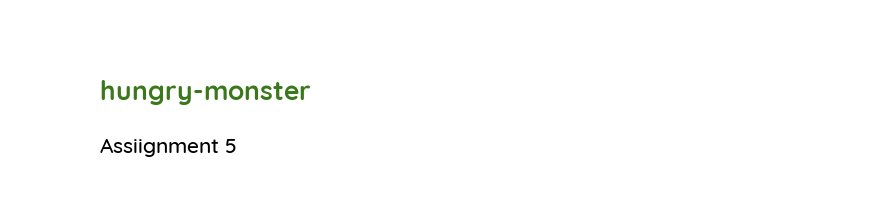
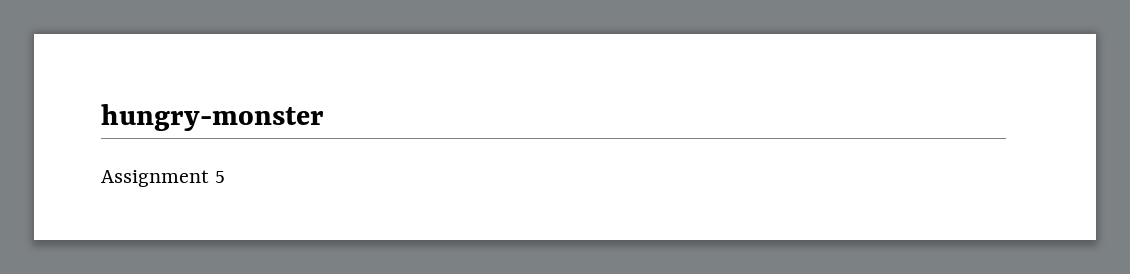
- Assiignment 5
+ Assignment 5

